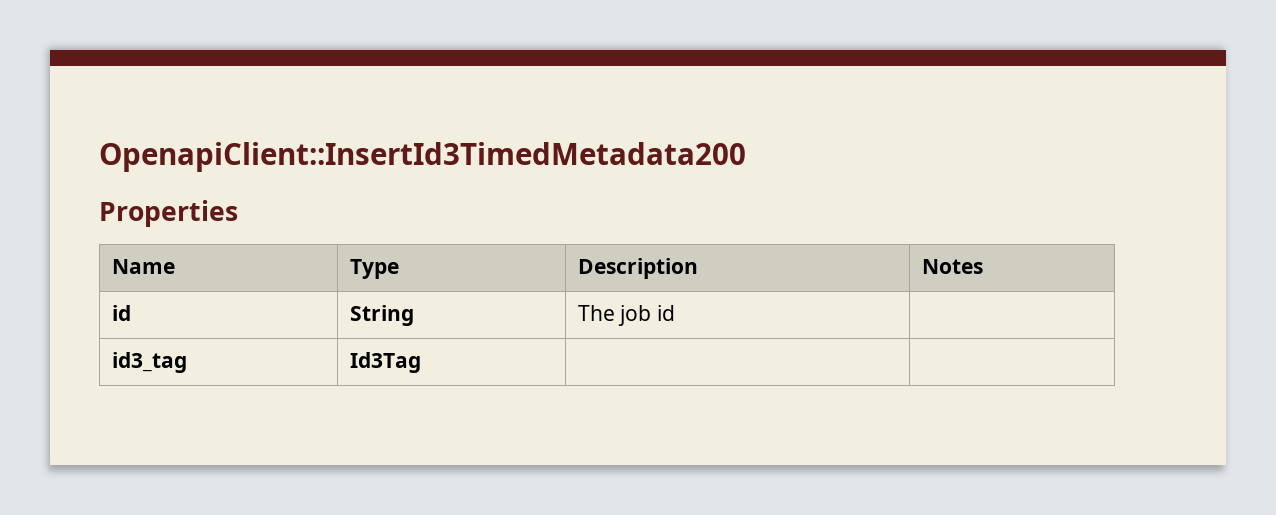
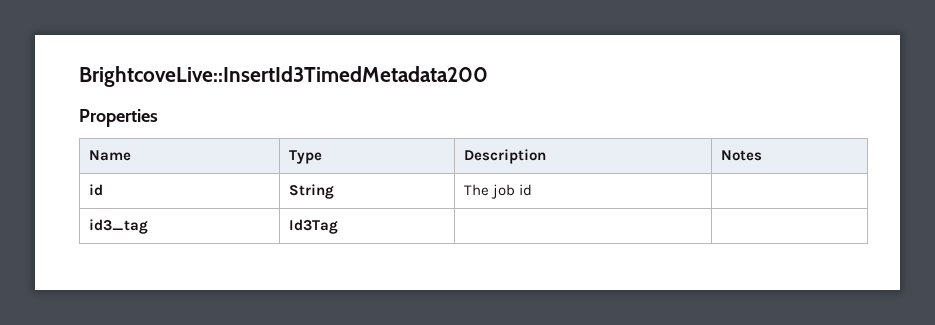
- OpenapiClient::InsertId3TimedMetadata200
+ BrightcoveLive::InsertId3TimedMetadata200

